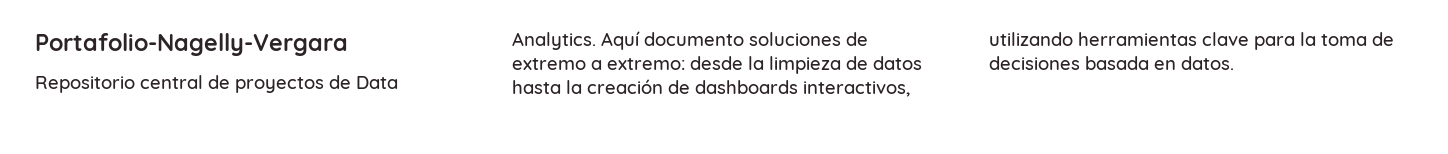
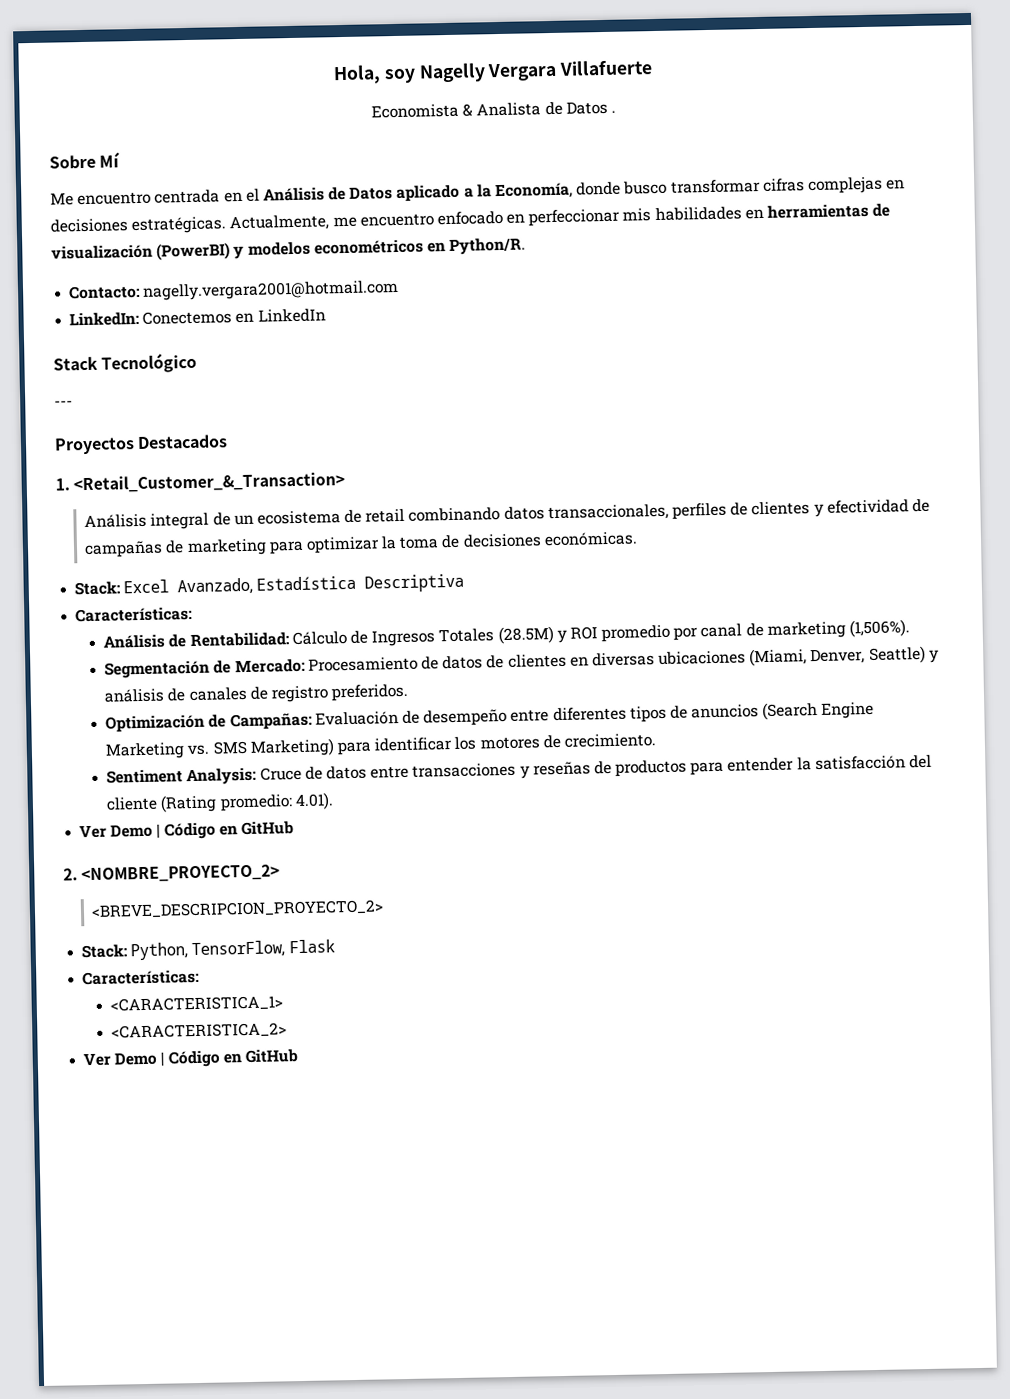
- Portafolio-Nagelly-Vergara
- Repositorio central de proyectos de Data Analytics. Aquí documento soluciones de extremo a extremo: desde la limpieza de datos hasta la creación de dashboards interactivos, utilizando herramientas clave para la toma de decisiones basada en datos.
+ Hola, soy Nagelly Vergara Villafuerte
+ Economista & Analista de Datos .
+ Sobre Mí
+ Me encuentro centrada en el Análisis de Datos aplicado a la Economía, donde busco transformar cifras complejas en decisiones estratégicas. Actualmente, me encuentro enfocado en perfeccionar mis habilidades en herramientas de visualización (PowerBI) y modelos econométricos en Python/R.
+ Contacto: nagelly.vergara2001@hotmail.com
+ LinkedIn: Conectemos en LinkedIn
+ Stack Tecnológico
+ ---
+ Proyectos Destacados
+ 1. <Retail_Customer_&_Transaction>
+ Análisis integral de un ecosistema de retail combinando datos transaccionales, perfiles de clientes y efectividad de campañas de marketing para optimizar la toma de decisiones económicas.
+ Stack: Excel Avanzado, Estadística Descriptiva
+ Características:
+ Análisis de Rentabilidad: Cálculo de Ingresos Totales (28.5M) y ROI promedio por canal de marketing (1,506%).
+ Segmentación de Mercado: Procesamiento de datos de clientes en diversas ubicaciones (Miami, Denver, Seattle) y análisis de canales de registro preferidos.
+ Optimización de Campañas: Evaluación de desempeño entre diferentes tipos de anuncios (Search Engine Marketing vs. SMS Marketing) para identificar los motores de crecimiento.
+ Sentiment Analysis: Cruce de datos entre transacciones y reseñas de productos para entender la satisfacción del cliente (Rating promedio: 4.01).
+ Ver Demo | Código en GitHub
+ 2. <NOMBRE_PROYECTO_2>
+ <BREVE_DESCRIPCION_PROYECTO_2>
+ Stack: Python, TensorFlow, Flask
+ Características:
+ <CARACTERISTICA_1>
+ <CARACTERISTICA_2>
+ Ver Demo | Código en GitHub

